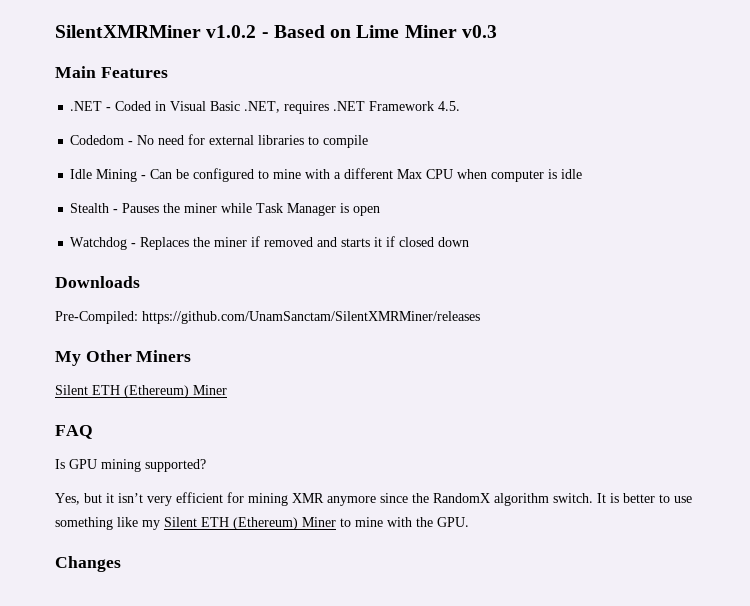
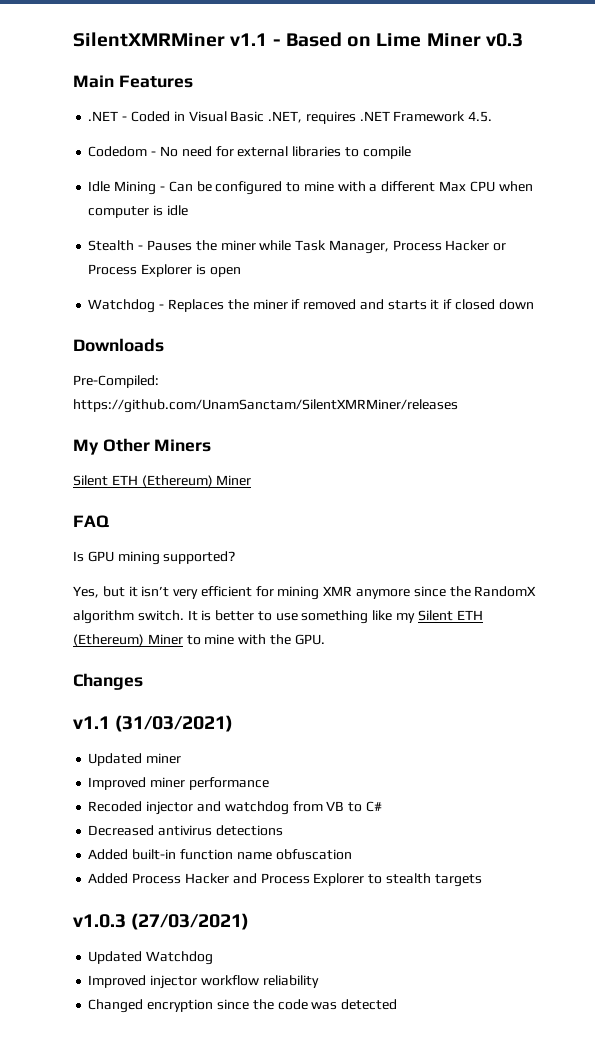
- SilentXMRMiner v1.0.2 - Based on Lime Miner v0.3
+ SilentXMRMiner v1.1 - Based on Lime Miner v0.3
- Stealth - Pauses the miner while Task Manager is open
+ Stealth - Pauses the miner while Task Manager, Process Hacker or Process Explorer is open
+ v1.1 (31/03/2021)
+ Updated miner
+ Improved miner performance
+ Recoded injector and watchdog from VB to C#
+ Decreased antivirus detections
+ Added built-in function name obfuscation
+ Added Process Hacker and Process Explorer to stealth targets
+ v1.0.3 (27/03/2021)
+ Updated Watchdog
+ Improved injector workflow reliability
+ Changed encryption since the code was detected

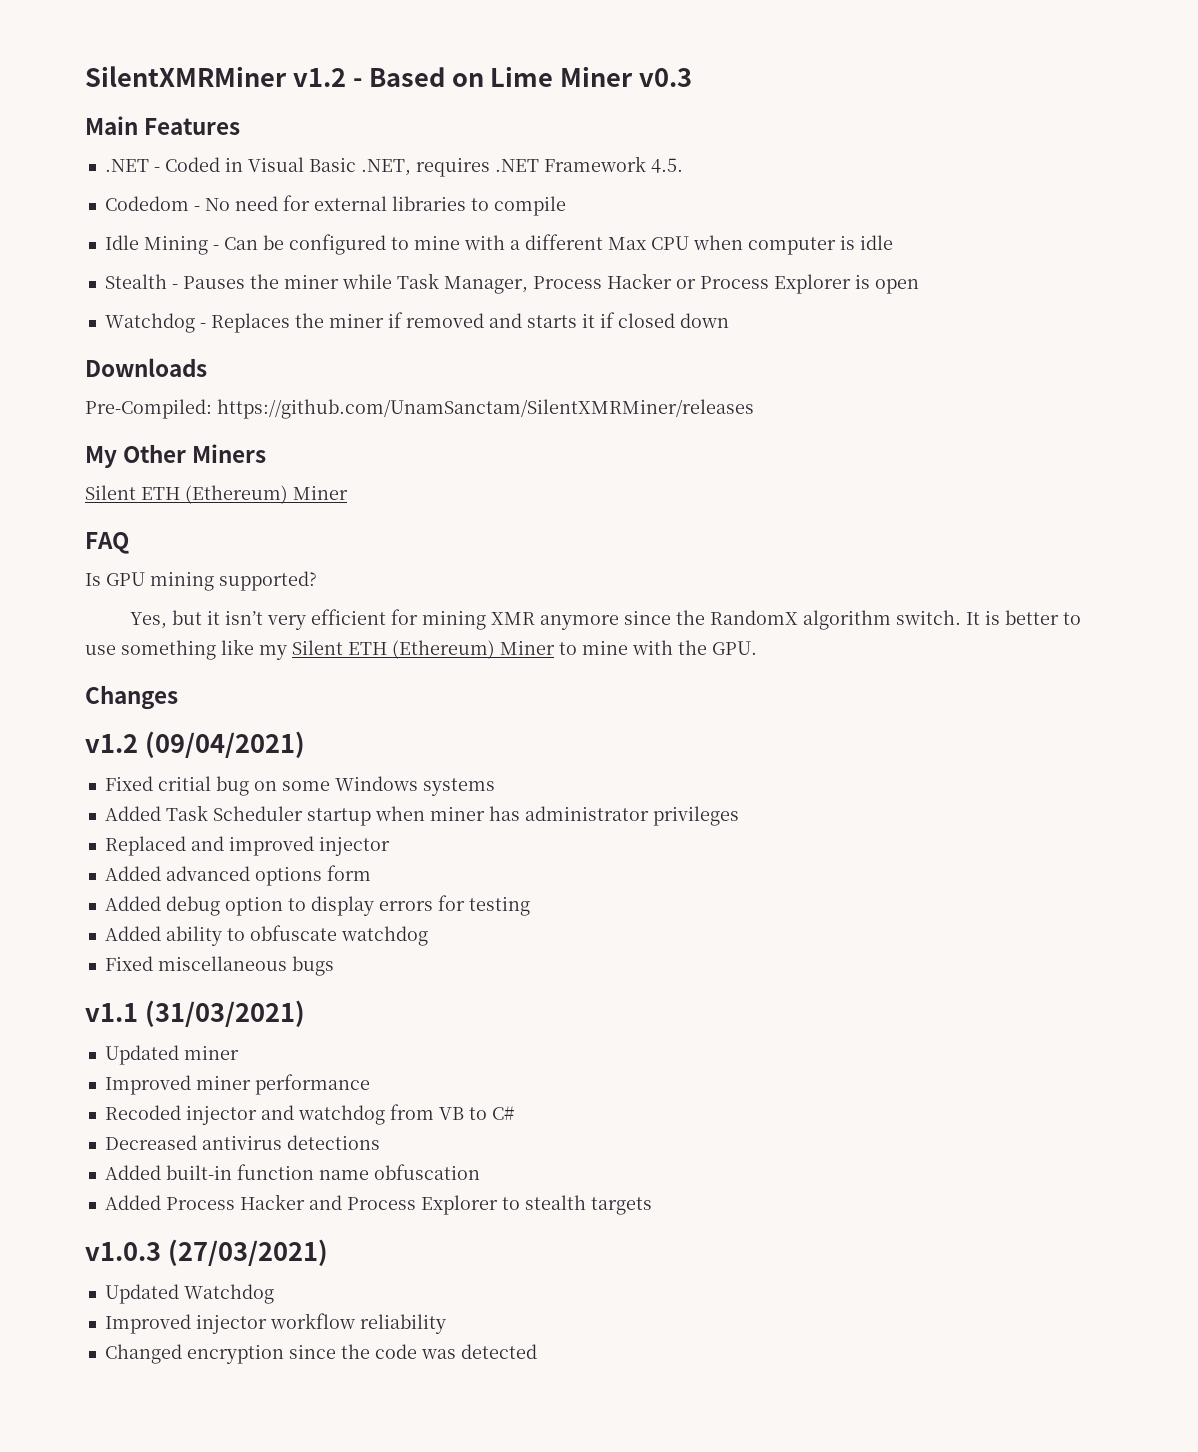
- SilentXMRMiner v1.1 - Based on Lime Miner v0.3
+ SilentXMRMiner v1.2 - Based on Lime Miner v0.3
+ v1.2 (09/04/2021)
+ Fixed critial bug on some Windows systems
+ Added Task Scheduler startup when miner has administrator privileges
+ Replaced and improved injector
+ Added advanced options form
+ Added debug option to display errors for testing
+ Added ability to obfuscate watchdog
+ Fixed miscellaneous bugs

